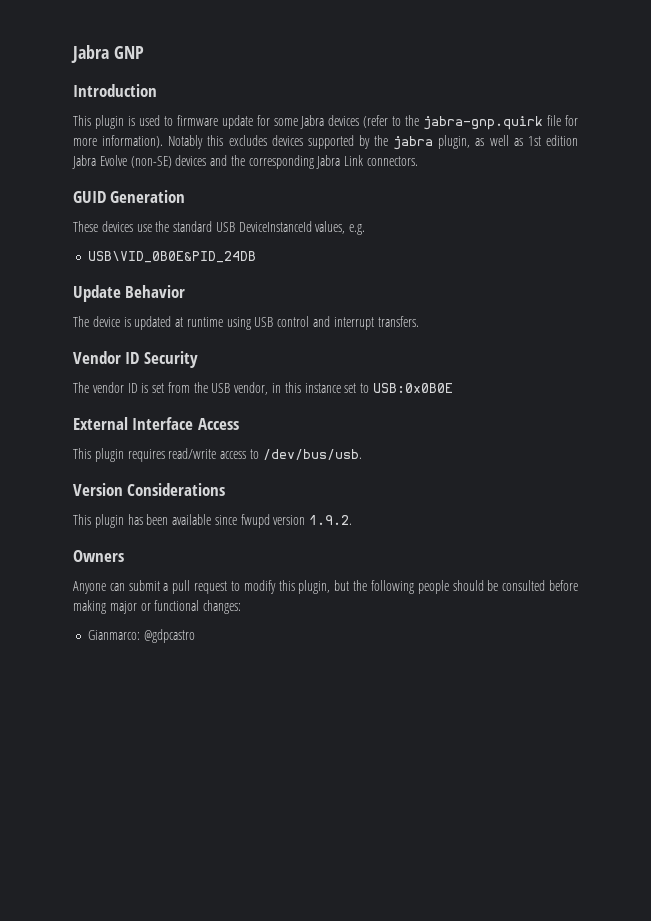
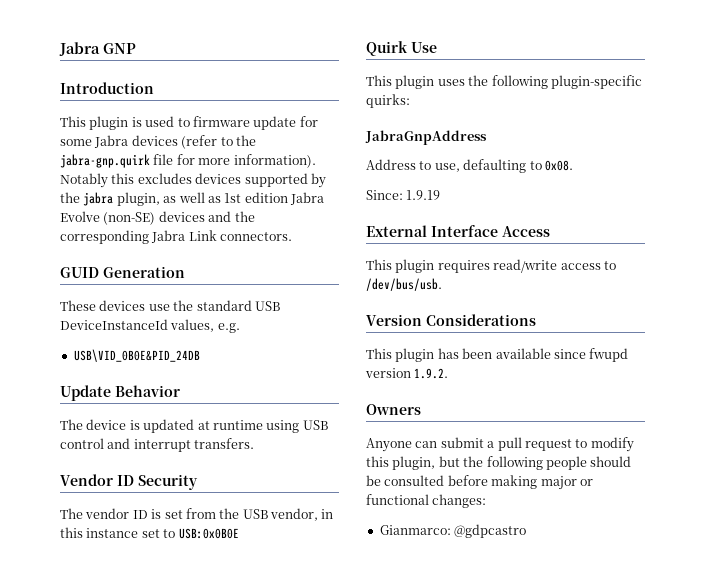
+ Quirk Use
+ This plugin uses the following plugin-specific quirks:
+ JabraGnpAddress
+ Address to use, defaulting to 0x08.
+ Since: 1.9.19

